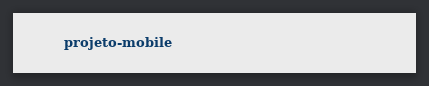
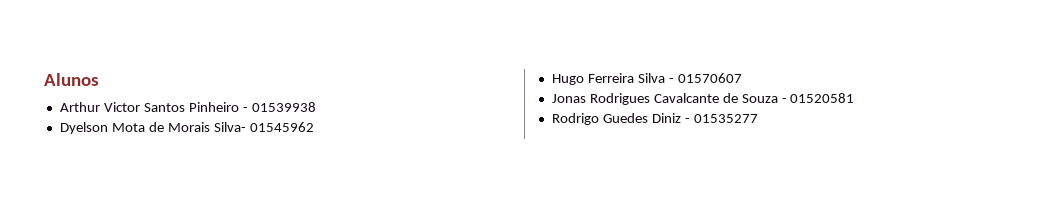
- projeto-mobile
+ Alunos
+ Arthur Victor Santos Pinheiro - 01539938
+ Dyelson Mota de Morais Silva- 01545962
+ Hugo Ferreira Silva - 01570607
+ Jonas Rodrigues Cavalcante de Souza - 01520581
+ Rodrigo Guedes Diniz - 01535277

